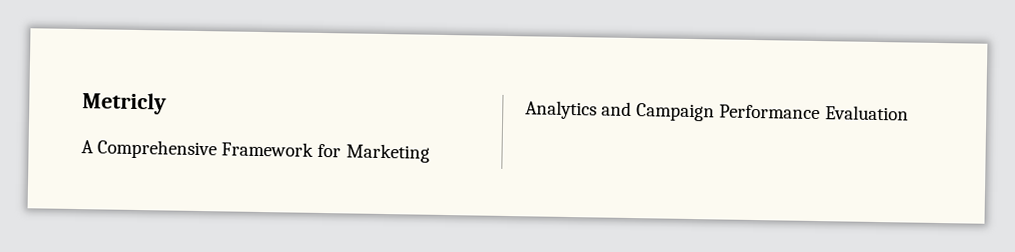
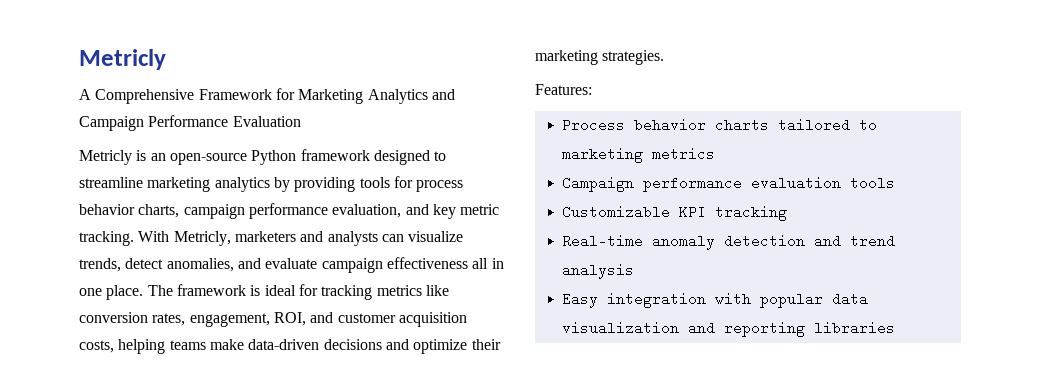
+ Metricly is an open-source Python framework designed to streamline marketing analytics by providing tools for process behavior charts, campaign performance evaluation, and key metric tracking. With Metricly, marketers and analysts can visualize trends, detect anomalies, and evaluate campaign effectiveness all in one place. The framework is ideal for tracking metrics like conversion rates, engagement, ROI, and customer acquisition costs, helping teams make data-driven decisions and optimize their marketing strategies.
+ Features:
+ Process behavior charts tailored to marketing metrics
+ Campaign performance evaluation tools
+ Customizable KPI tracking
+ Real-time anomaly detection and trend analysis
+ Easy integration with popular data visualization and reporting libraries

